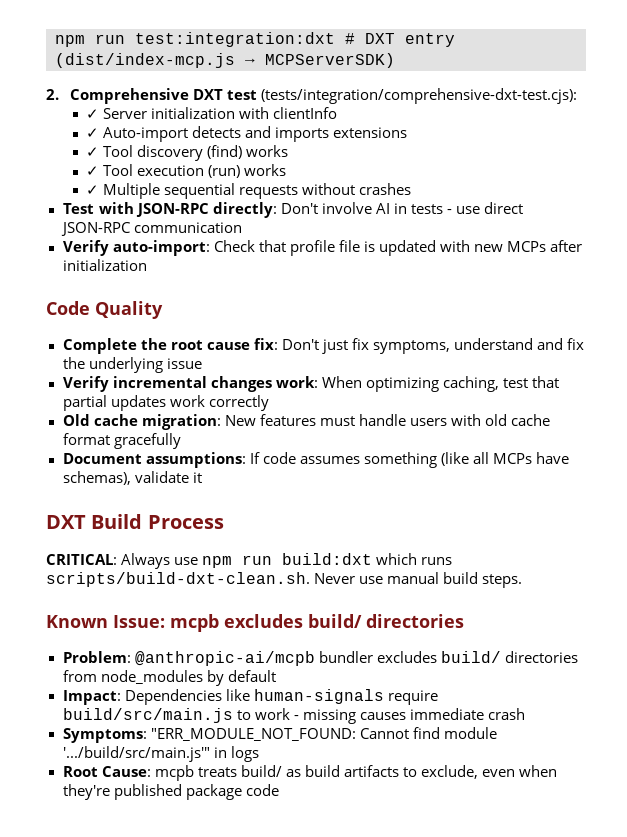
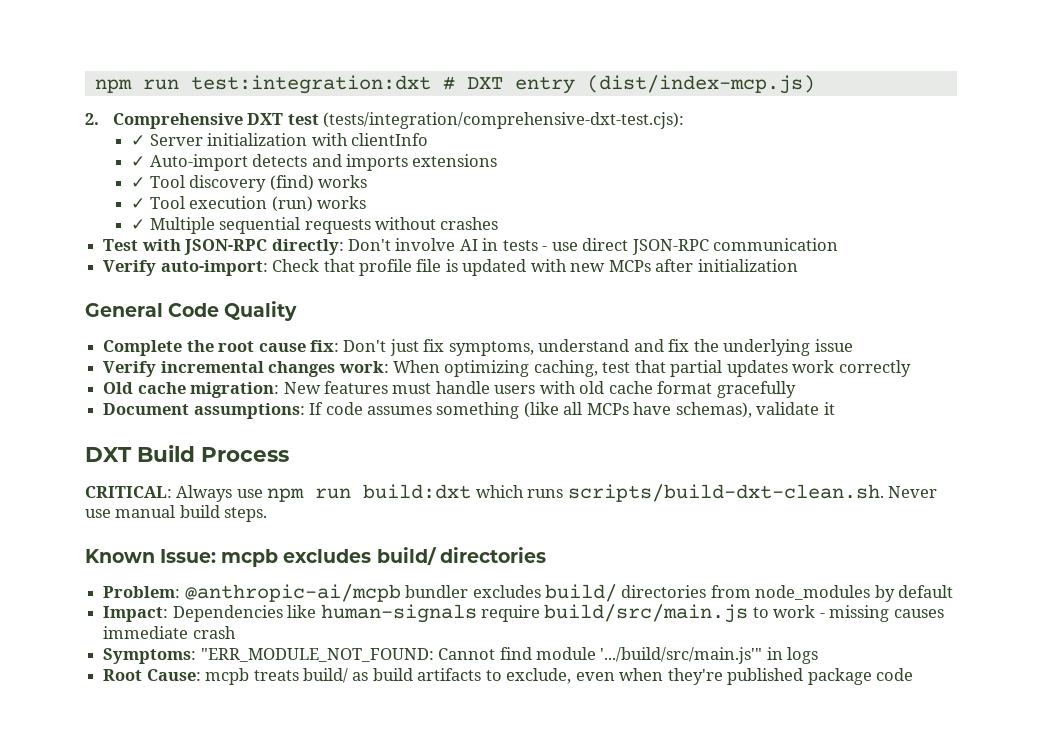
- npm run test:integration:dxt # DXT entry (dist/index-mcp.js → MCPServerSDK)
+ npm run test:integration:dxt # DXT entry (dist/index-mcp.js)
- Code Quality
+ General Code Quality

